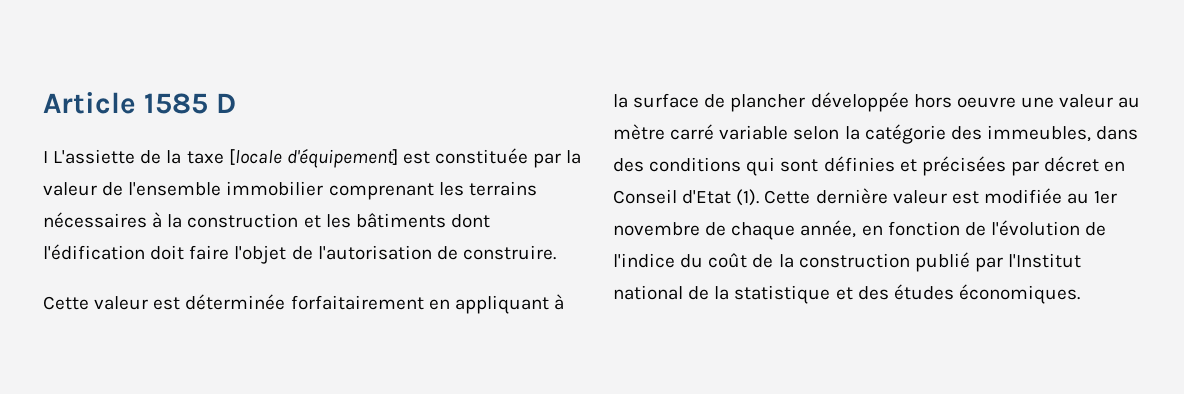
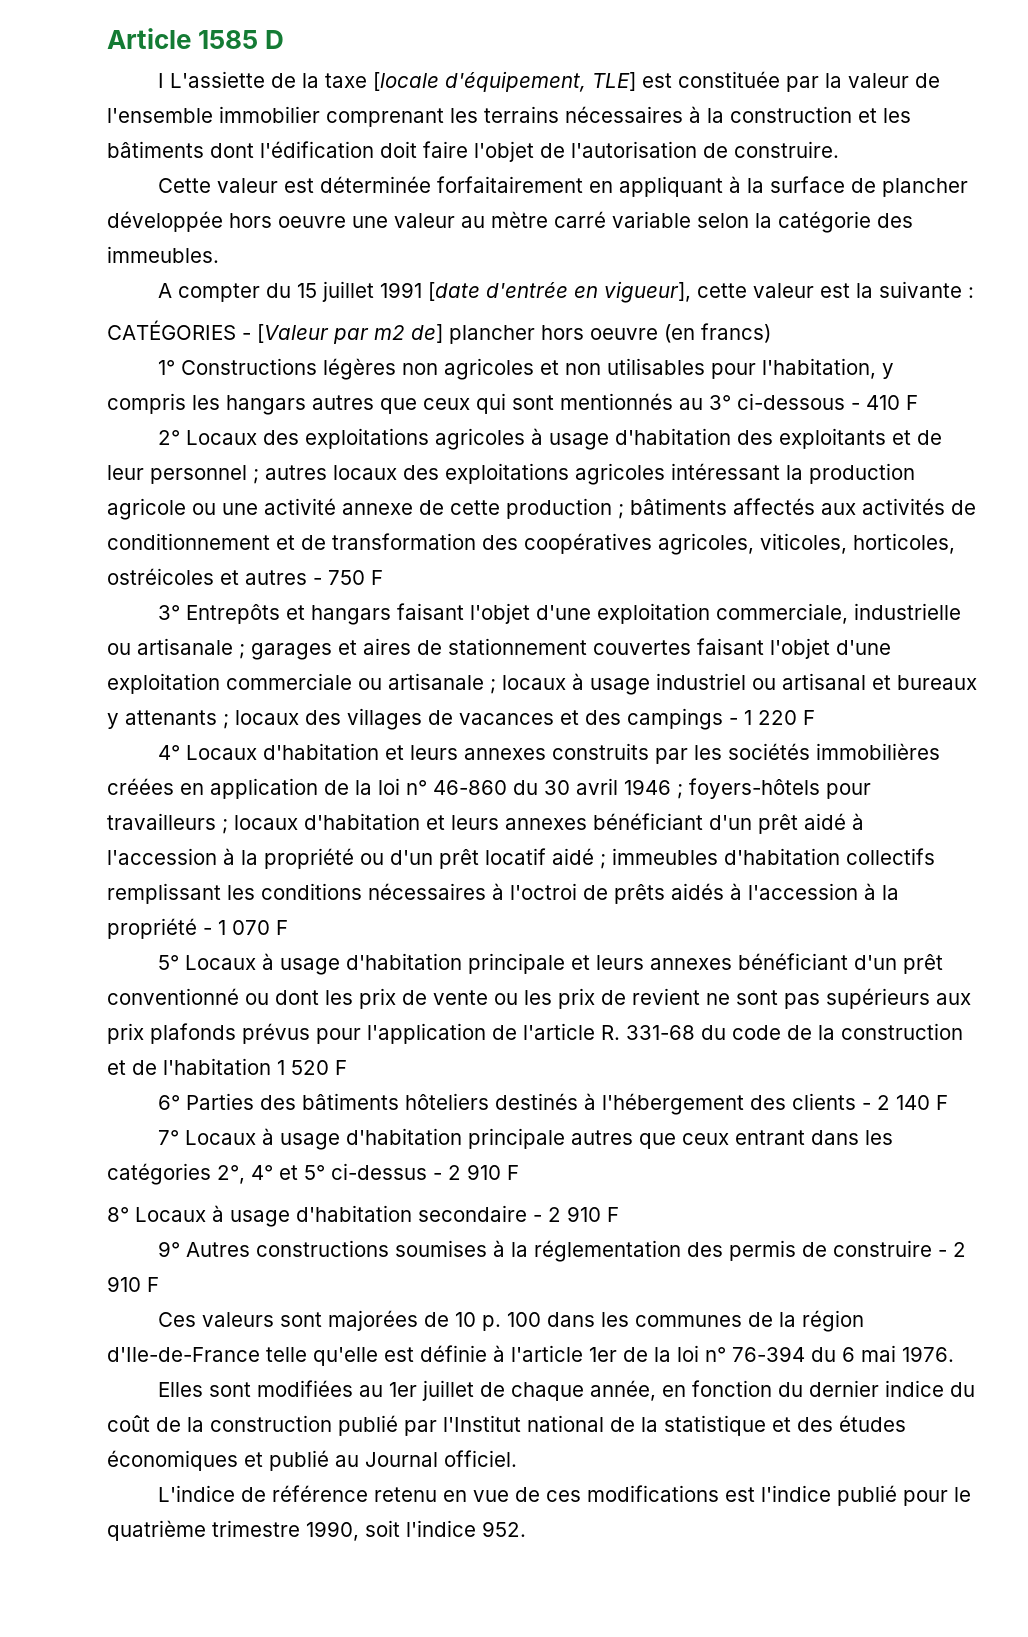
- I L'assiette de la taxe [locale d'équipement] est constituée par la valeur de l'ensemble immobilier comprenant les terrains nécessaires à la construction et les bâtiments dont l'édification doit faire l'objet de l'autorisation de construire.
+ I L'assiette de la taxe [locale d'équipement, TLE] est constituée par la valeur de l'ensemble immobilier comprenant les terrains nécessaires à la construction et les bâtiments dont l'édification doit faire l'objet de l'autorisation de construire.
- Cette valeur est déterminée forfaitairement en appliquant à la surface de plancher développée hors oeuvre une valeur au mètre carré variable selon la catégorie des immeubles, dans des conditions qui sont définies et précisées par décret en Conseil d'Etat (1). Cette dernière valeur est modifiée au 1er novembre de chaque année, en fonction de l'évolution de l'indice du coût de la construction publié par l'Institut national de la statistique et des études économiques.
+ Cette valeur est déterminée forfaitairement en appliquant à la surface de plancher développée hors oeuvre une valeur au mètre carré variable selon la catégorie des immeubles.
+ A compter du 15 juillet 1991 [date d'entrée en vigueur], cette valeur est la suivante :
+ CATÉGORIES - [Valeur par m2 de] plancher hors oeuvre (en francs)
+ 1° Constructions légères non agricoles et non utilisables pour l'habitation, y compris les hangars autres que ceux qui sont mentionnés au 3° ci-dessous - 410 F
+ 2° Locaux des exploitations agricoles à usage d'habitation des exploitants et de leur personnel ; autres locaux des exploitations agricoles intéressant la production agricole ou une activité annexe de cette production ; bâtiments affectés aux activités de conditionnement et de transformation des coopératives agricoles, viticoles, horticoles, ostréicoles et autres - 750 F
+ 3° Entrepôts et hangars faisant l'objet d'une exploitation commerciale, industrielle ou artisanale ; garages et aires de stationnement couvertes faisant l'objet d'une exploitation commerciale ou artisanale ; locaux à usage industriel ou artisanal et bureaux y attenants ; locaux des villages de vacances et des campings - 1 220 F
+ 4° Locaux d'habitation et leurs annexes construits par les sociétés immobilières créées en application de la loi n° 46-860 du 30 avril 1946 ; foyers-hôtels pour travailleurs ; locaux d'habitation et leurs annexes bénéficiant d'un prêt aidé à l'accession à la propriété ou d'un prêt locatif aidé ; immeubles d'habitation collectifs remplissant les conditions nécessaires à l'octroi de prêts aidés à l'accession à la propriété - 1 070 F
+ 5° Locaux à usage d'habitation principale et leurs annexes bénéficiant d'un prêt conventionné ou dont les prix de vente ou les prix de revient ne sont pas supérieurs aux prix plafonds prévus pour l'application de l'article R. 331-68 du code de la construction et de l'habitation 1 520 F
+ 6° Parties des bâtiments hôteliers destinés à l'hébergement des clients - 2 140 F
+ 7° Locaux à usage d'habitation principale autres que ceux entrant dans les catégories 2°, 4° et 5° ci-dessus - 2 910 F
+ 8° Locaux à usage d'habitation secondaire - 2 910 F
+ 9° Autres constructions soumises à la réglementation des permis de construire - 2 910 F
+ Ces valeurs sont majorées de 10 p. 100 dans les communes de la région d'Ile-de-France telle qu'elle est définie à l'article 1er de la loi n° 76-394 du 6 mai 1976.
+ Elles sont modifiées au 1er juillet de chaque année, en fonction du dernier indice du coût de la construction publié par l'Institut national de la statistique et des études économiques et publié au Journal officiel.
+ L'indice de référence retenu en vue de ces modifications est l'indice publié pour le quatrième trimestre 1990, soit l'indice 952.

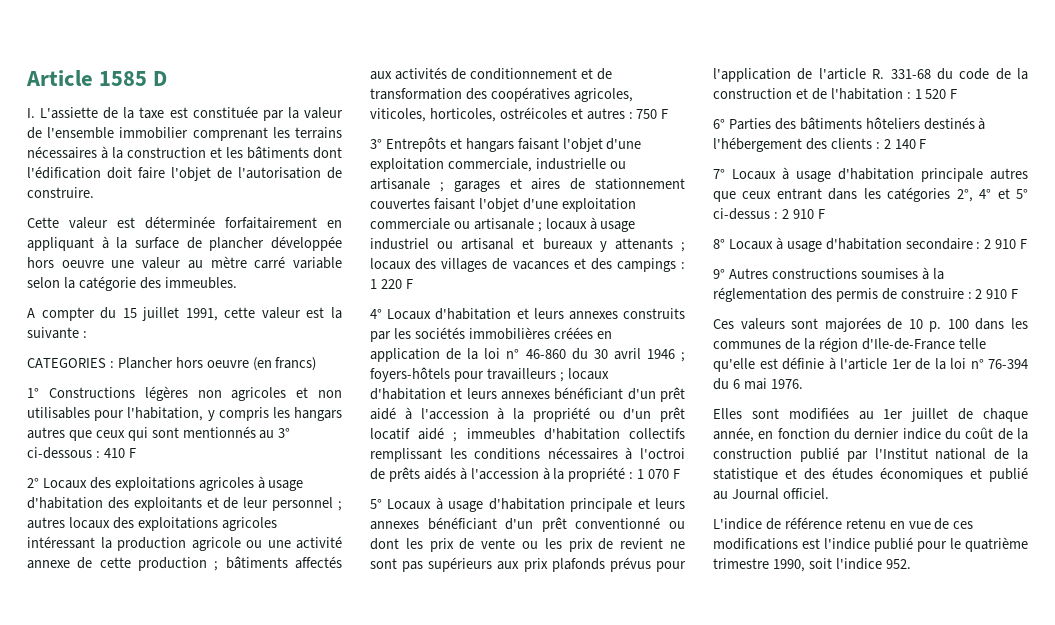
- I L'assiette de la taxe [locale d'équipement, TLE] est constituée par la valeur de l'ensemble immobilier comprenant les terrains nécessaires à la construction et les bâtiments dont l'édification doit faire l'objet de l'autorisation de construire.
+ I. L'assiette de la taxe est constituée par la valeur de l'ensemble immobilier comprenant les terrains nécessaires à la construction et les bâtiments dont l'édification doit faire l'objet de l'autorisation de construire.
- A compter du 15 juillet 1991 [date d'entrée en vigueur], cette valeur est la suivante :
+ A compter du 15 juillet 1991, cette valeur est la suivante :
- CATÉGORIES - [Valeur par m2 de] plancher hors oeuvre (en francs)
+ CATEGORIES : Plancher hors oeuvre (en francs)
- 1° Constructions légères non agricoles et non utilisables pour l'habitation, y compris les hangars autres que ceux qui sont mentionnés au 3° ci-dessous - 410 F
+ 1° Constructions légères non agricoles et non utilisables pour l'habitation, y compris les hangars autres que ceux qui sont mentionnés au 3° ci-dessous : 410 F
- 2° Locaux des exploitations agricoles à usage d'habitation des exploitants et de leur personnel ; autres locaux des exploitations agricoles intéressant la production agricole ou une activité annexe de cette production ; bâtiments affectés aux activités de conditionnement et de transformation des coopératives agricoles, viticoles, horticoles, ostréicoles et autres - 750 F
+ 2° Locaux des exploitations agricoles à usage d'habitation des exploitants et de leur personnel ; autres locaux des exploitations agricoles intéressant la production agricole ou une activité annexe de cette production ; bâtiments affectés aux activités de conditionnement et de transformation des coopératives agricoles, viticoles, horticoles, ostréicoles et autres : 750 F
- 3° Entrepôts et hangars faisant l'objet d'une exploitation commerciale, industrielle ou artisanale ; garages et aires de stationnement couvertes faisant l'objet d'une exploitation commerciale ou artisanale ; locaux à usage industriel ou artisanal et bureaux y attenants ; locaux des villages de vacances et des campings - 1 220 F
+ 3° Entrepôts et hangars faisant l'objet d'une exploitation commerciale, industrielle ou artisanale ; garages et aires de stationnement couvertes faisant l'objet d'une exploitation commerciale ou artisanale ; locaux à usage industriel ou artisanal et bureaux y attenants ; locaux des villages de vacances et des campings : 1 220 F
- immeubles d'habitation collectifs remplissant les conditions nécessaires à l'octroi de prêts aidés à l'accession à la propriété - 1 070 F
+ immeubles d'habitation collectifs remplissant les conditions nécessaires à l'octroi de prêts aidés à l'accession à la propriété : 1 070 F
- 5° Locaux à usage d'habitation principale et leurs annexes bénéficiant d'un prêt conventionné ou dont les prix de vente ou les prix de revient ne sont pas supérieurs aux prix plafonds prévus pour l'application de l'article R. 331-68 du code de la construction et de l'habitation 1 520 F
+ 5° Locaux à usage d'habitation principale et leurs annexes bénéficiant d'un prêt conventionné ou dont les prix de vente ou les prix de revient ne sont pas supérieurs aux prix plafonds prévus pour l'application de l'article R. 331-68 du code de la construction et de l'habitation : 1 520 F
- 6° Parties des bâtiments hôteliers destinés à l'hébergement des clients - 2 140 F
+ 6° Parties des bâtiments hôteliers destinés à l'hébergement des clients : 2 140 F
- 7° Locaux à usage d'habitation principale autres que ceux entrant dans les catégories 2°, 4° et 5° ci-dessus - 2 910 F
+ 7° Locaux à usage d'habitation principale autres que ceux entrant dans les catégories 2°, 4° et 5° ci-dessus : 2 910 F
- 8° Locaux à usage d'habitation secondaire - 2 910 F
+ 8° Locaux à usage d'habitation secondaire : 2 910 F
- 9° Autres constructions soumises à la réglementation des permis de construire - 2 910 F
+ 9° Autres constructions soumises à la réglementation des permis de construire : 2 910 F

